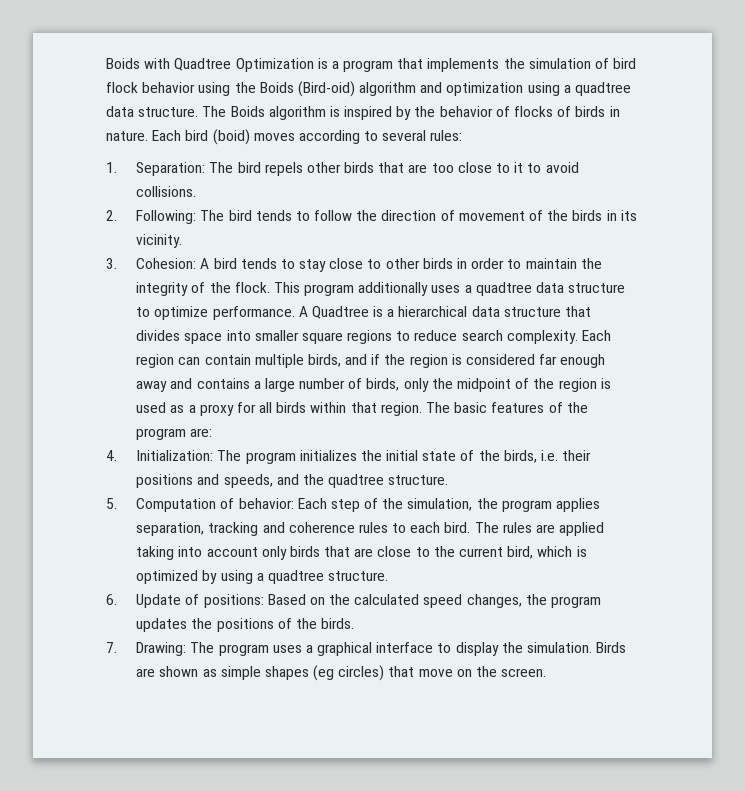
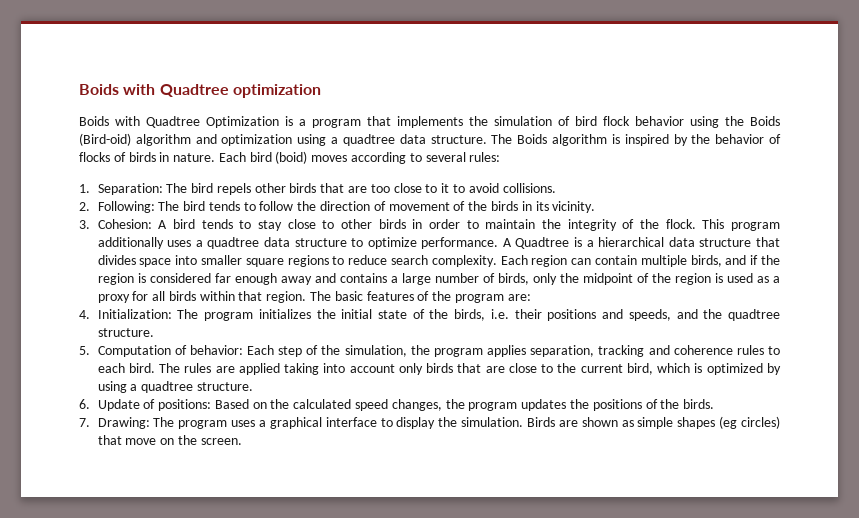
+ Boids with Quadtree optimization

